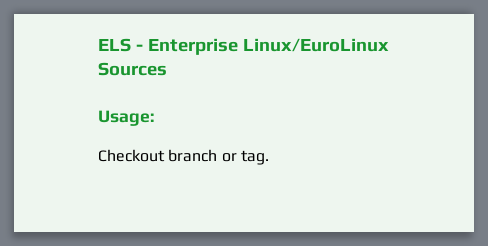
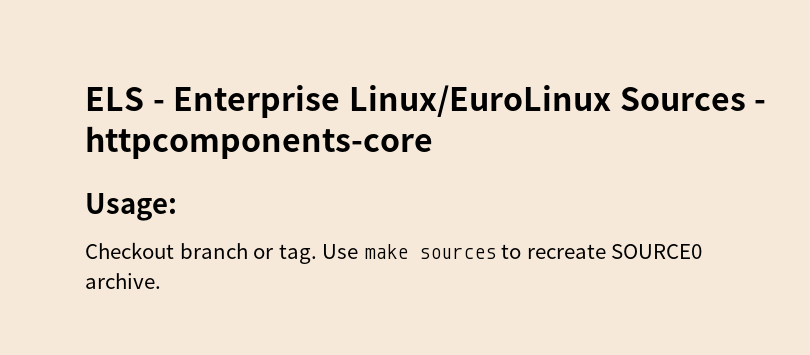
- ELS - Enterprise Linux/EuroLinux Sources
+ ELS - Enterprise Linux/EuroLinux Sources - httpcomponents-core
+ Use make sources to recreate SOURCE0 archive.

